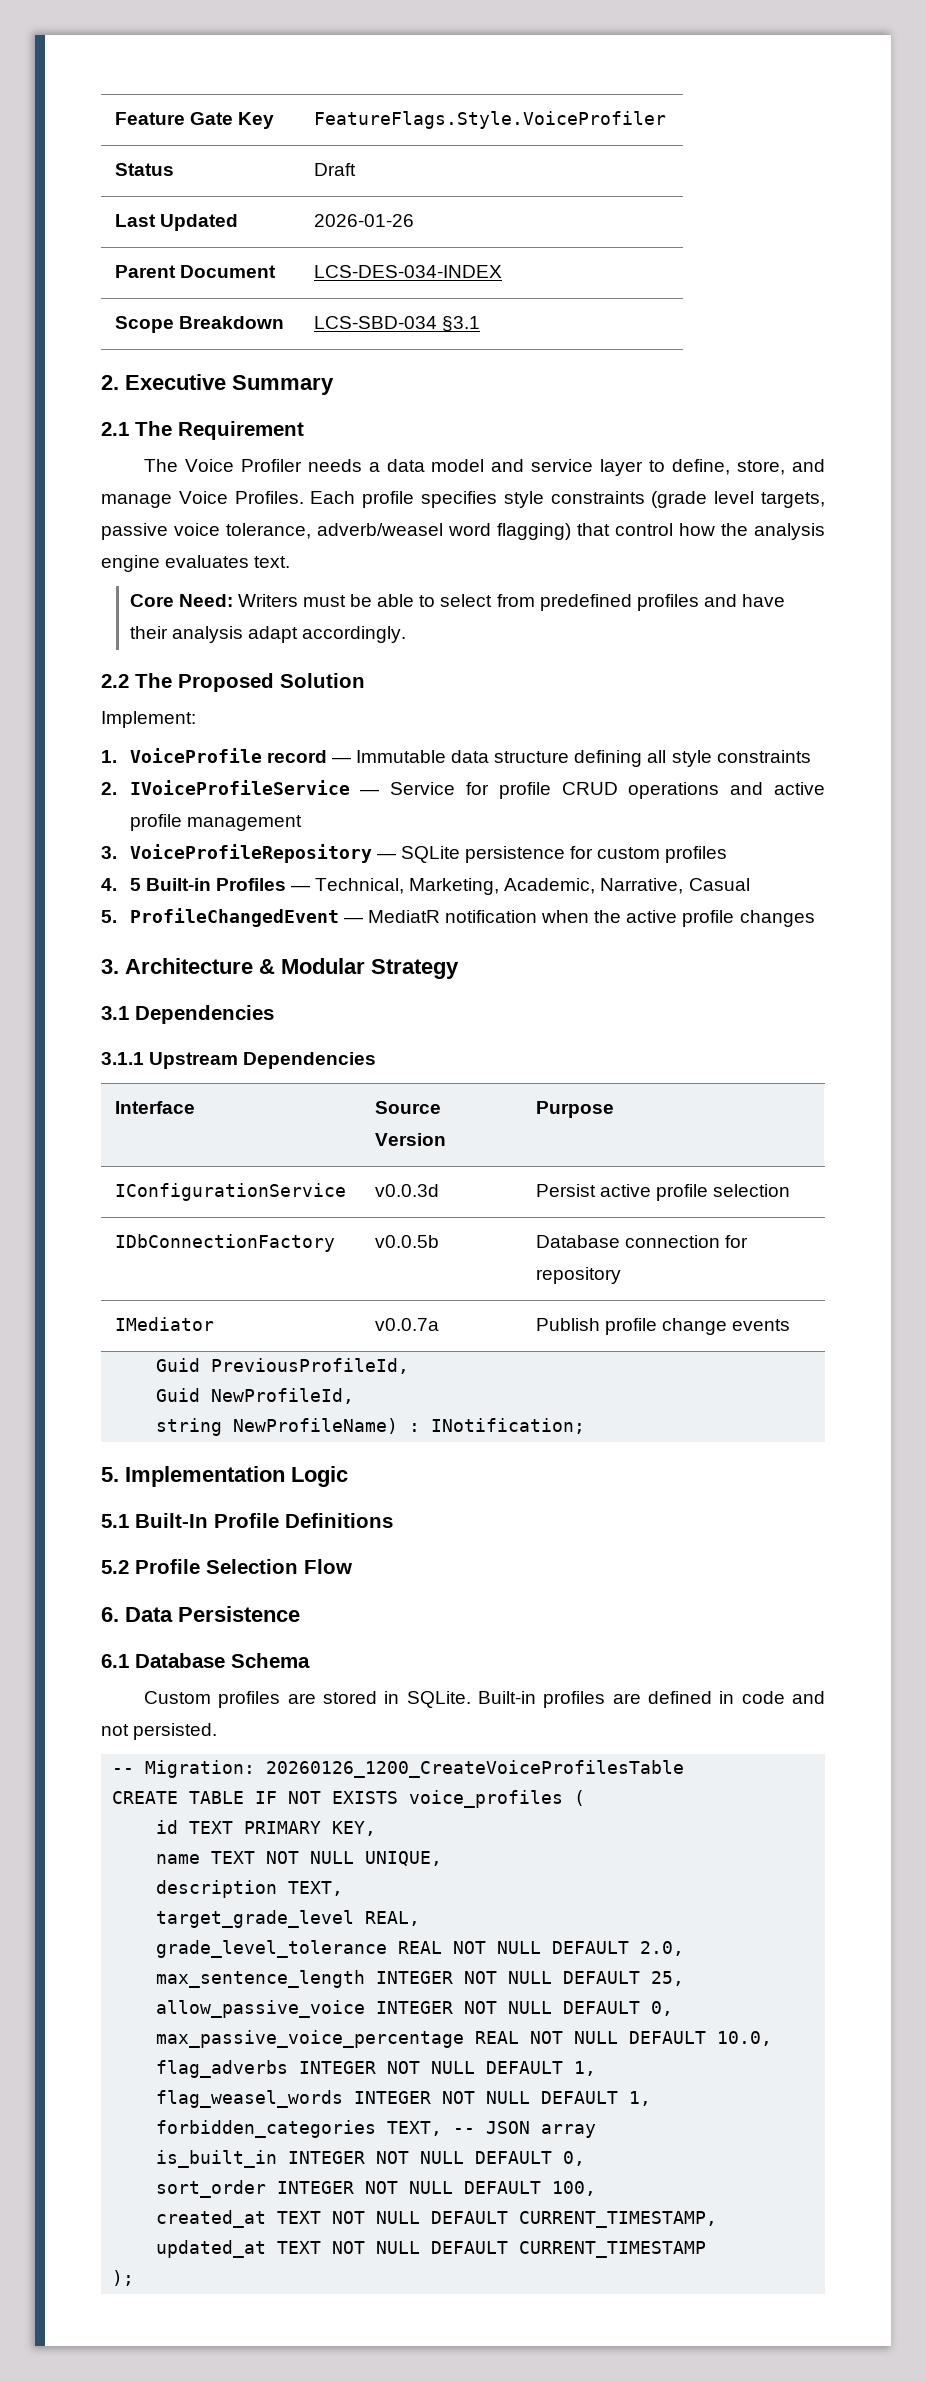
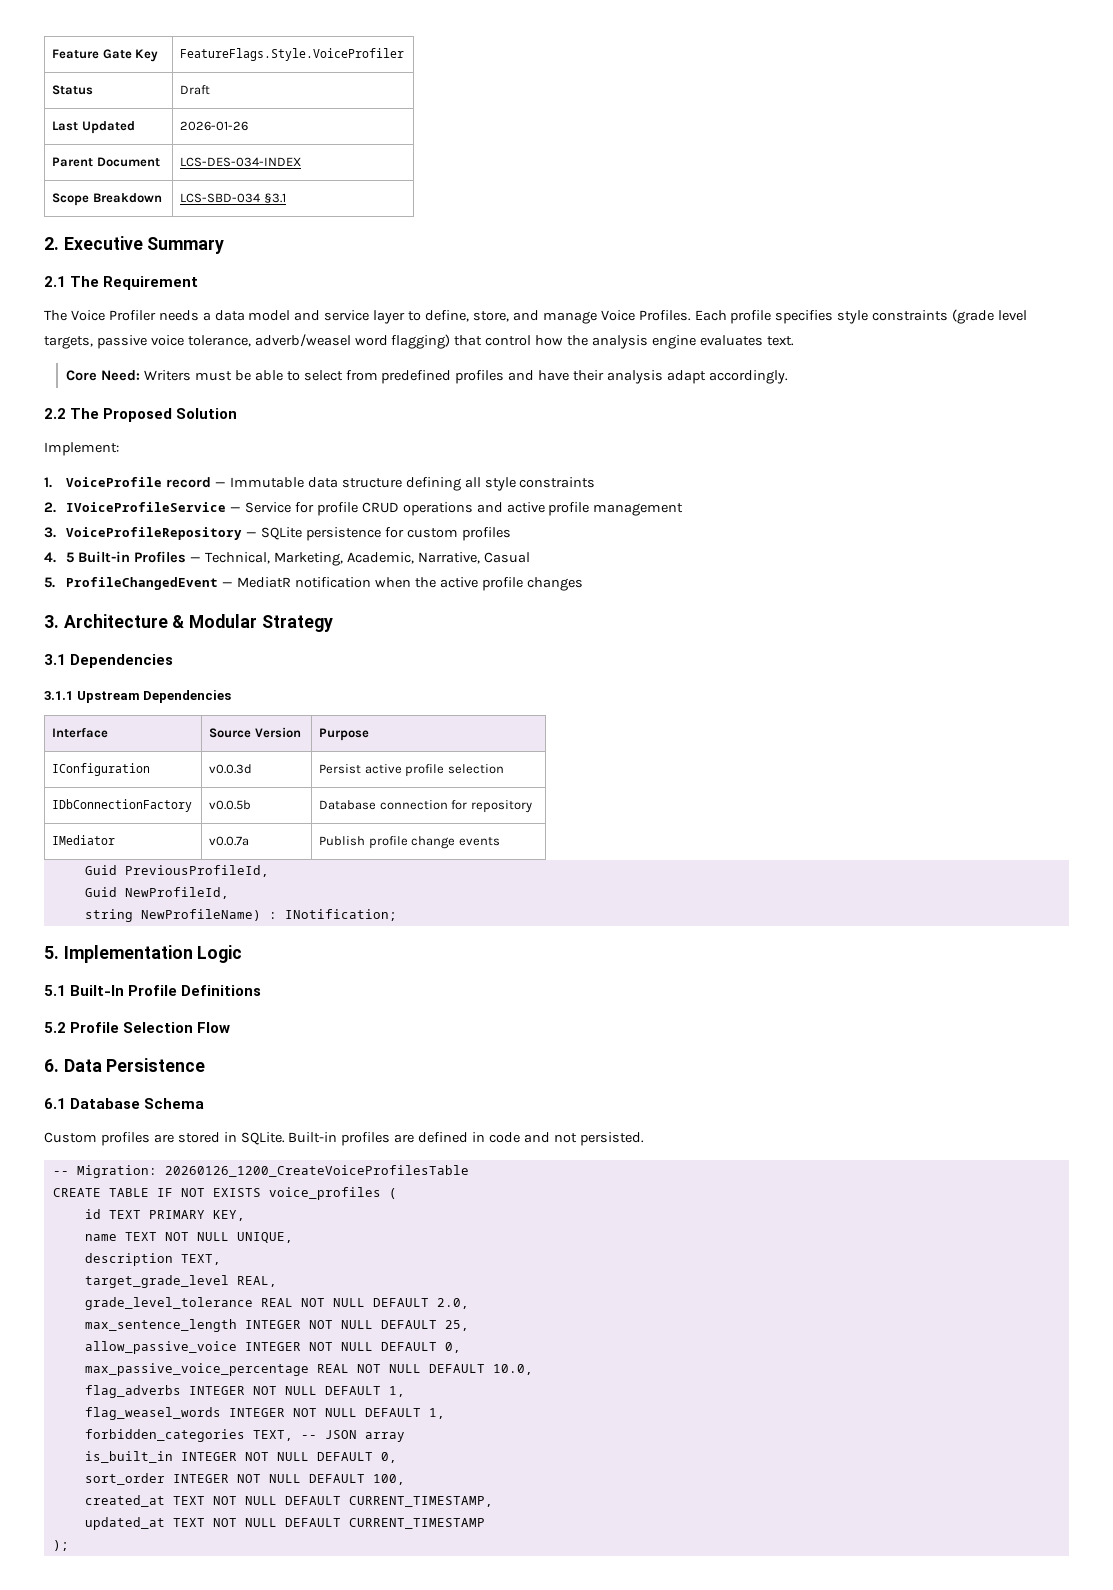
- IConfigurationService | v0.0.3d | Persist active profile selection
+ IConfiguration | v0.0.3d | Persist active profile selection

